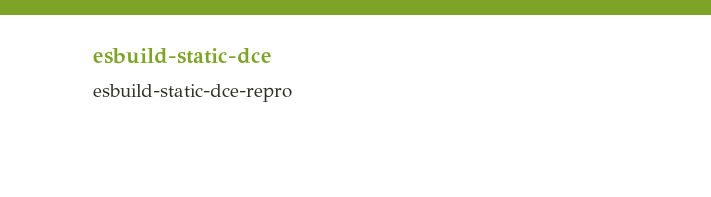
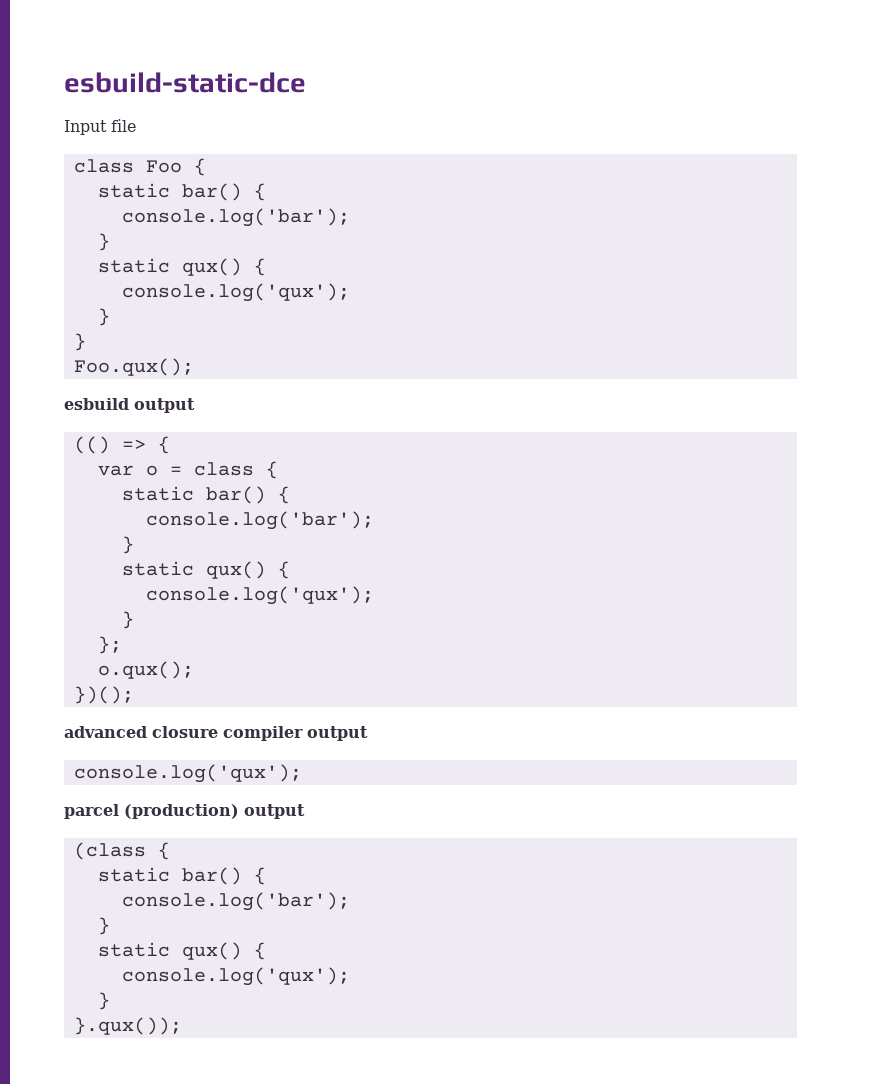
- esbuild-static-dce-repro
+ Input file
+ class Foo {
+ static bar() {
+ console.log('bar');
+ }
+ static qux() {
+ console.log('qux');
+ }
+ }
+ Foo.qux();
+ esbuild output
+ (() => {
+ var o = class {
+ static bar() {
+ console.log('bar');
+ }
+ static qux() {
+ console.log('qux');
+ }
+ };
+ o.qux();
+ })();
+ advanced closure compiler output
+ console.log('qux');
+ parcel (production) output
+ (class {
+ static bar() {
+ console.log('bar');
+ }
+ static qux() {
+ console.log('qux');
+ }
+ }.qux());

